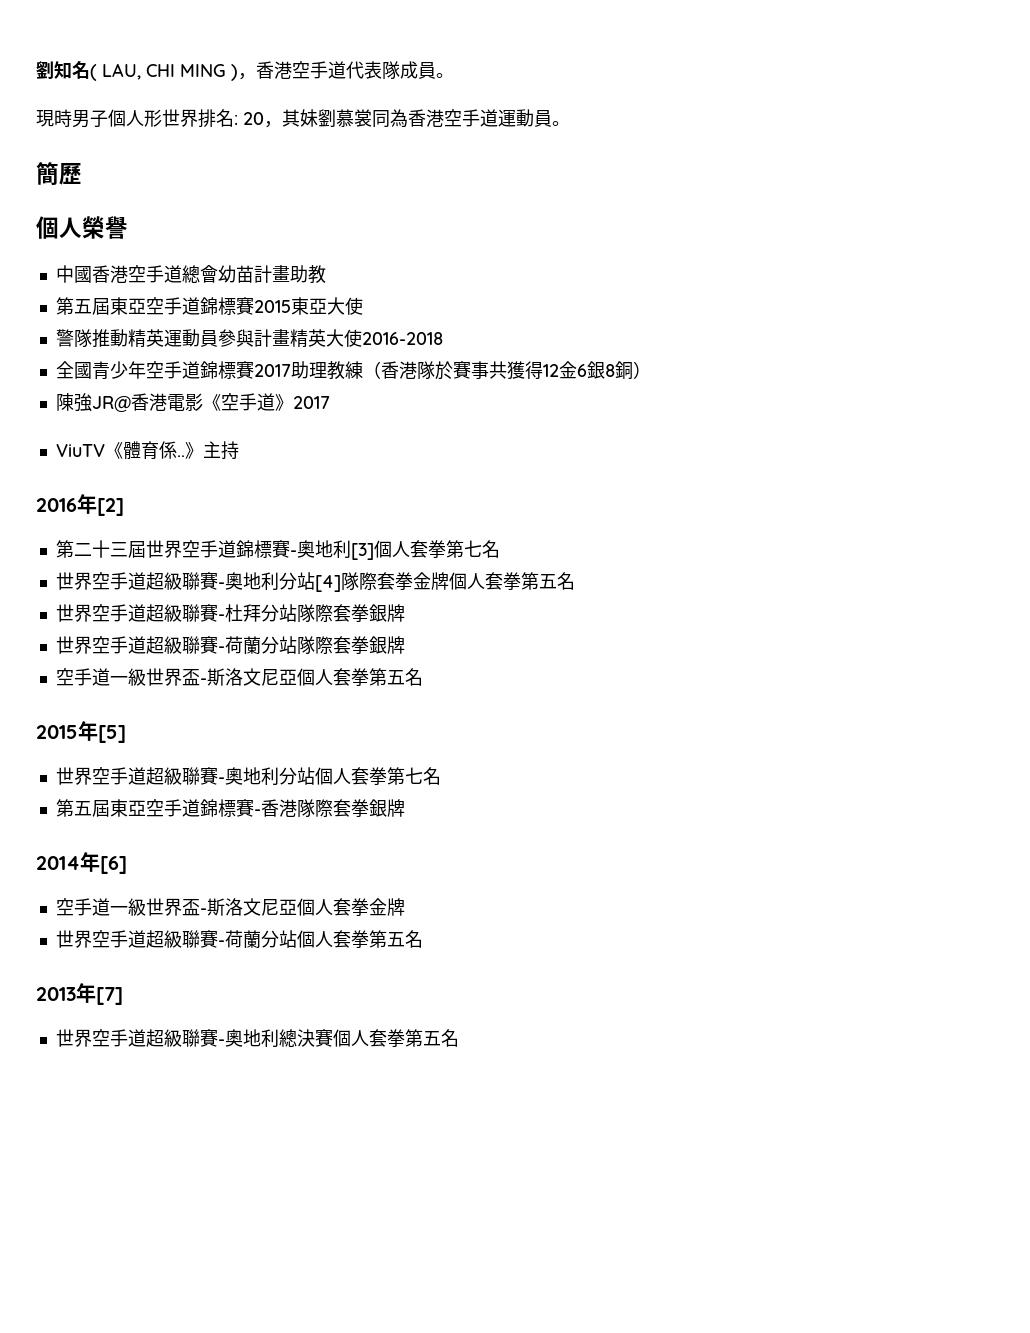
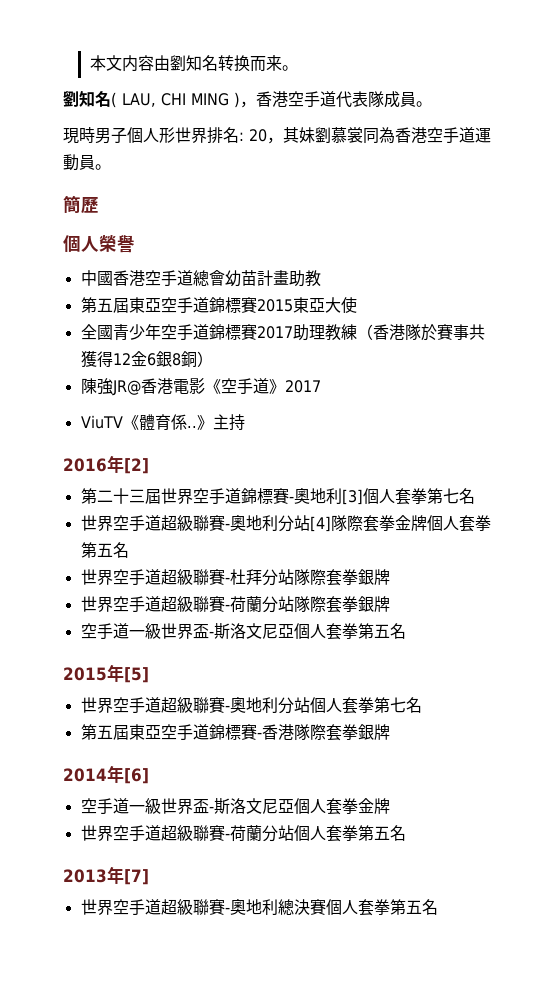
+ 本文内容由劉知名转换而来。
- 警隊推動精英運動員參與計畫精英大使2016-2018

